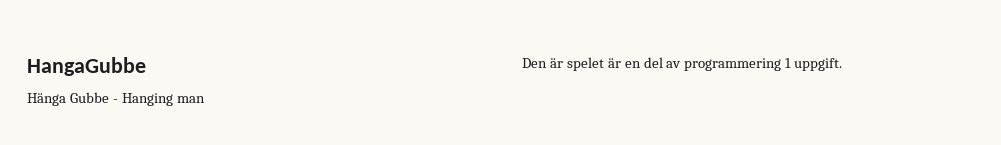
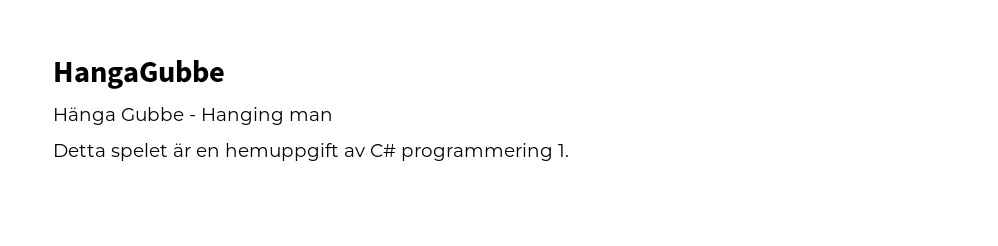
- Den är spelet är en del av programmering 1 uppgift.
+ Detta spelet är en hemuppgift av C# programmering 1.

